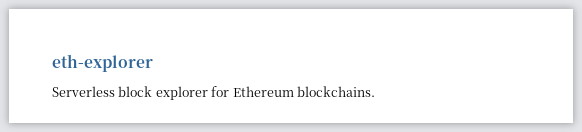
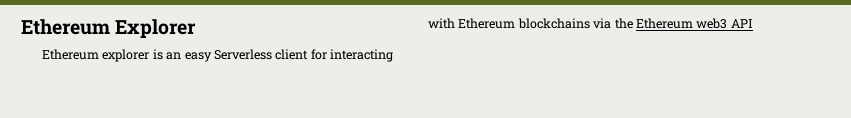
- eth-explorer
- Serverless block explorer for Ethereum blockchains.
+ Ethereum Explorer
+ Ethereum explorer is an easy Serverless client for interacting with Ethereum blockchains via the Ethereum web3 API

